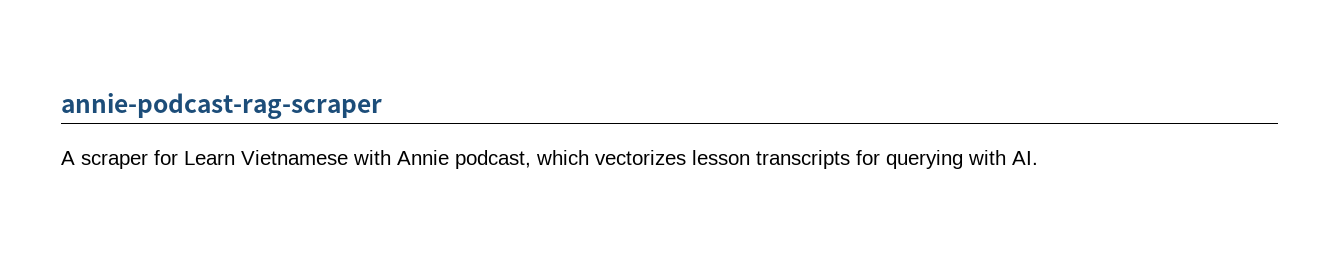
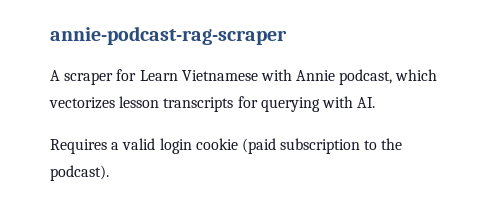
+ Requires a valid login cookie (paid subscription to the podcast).

